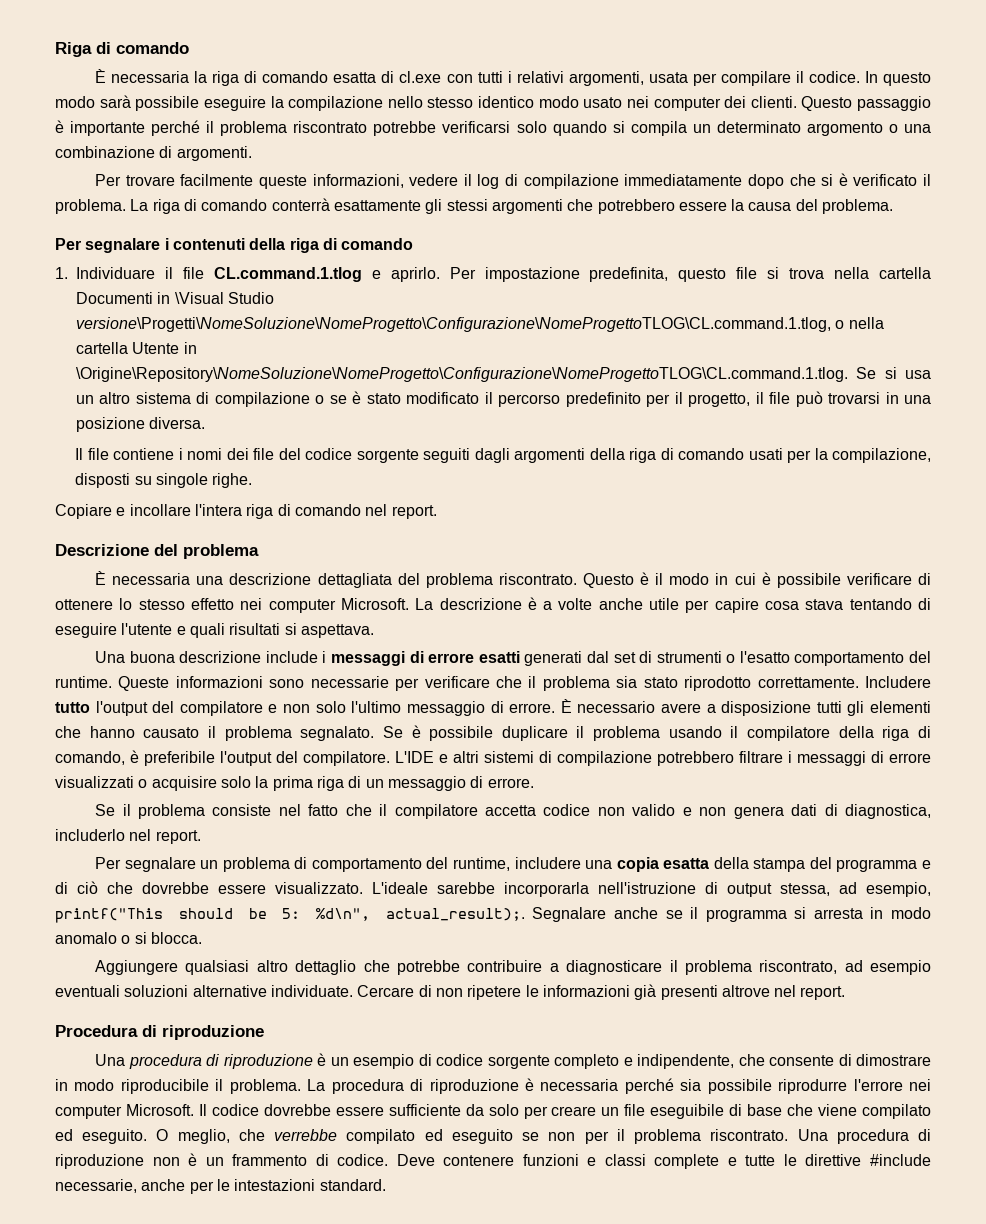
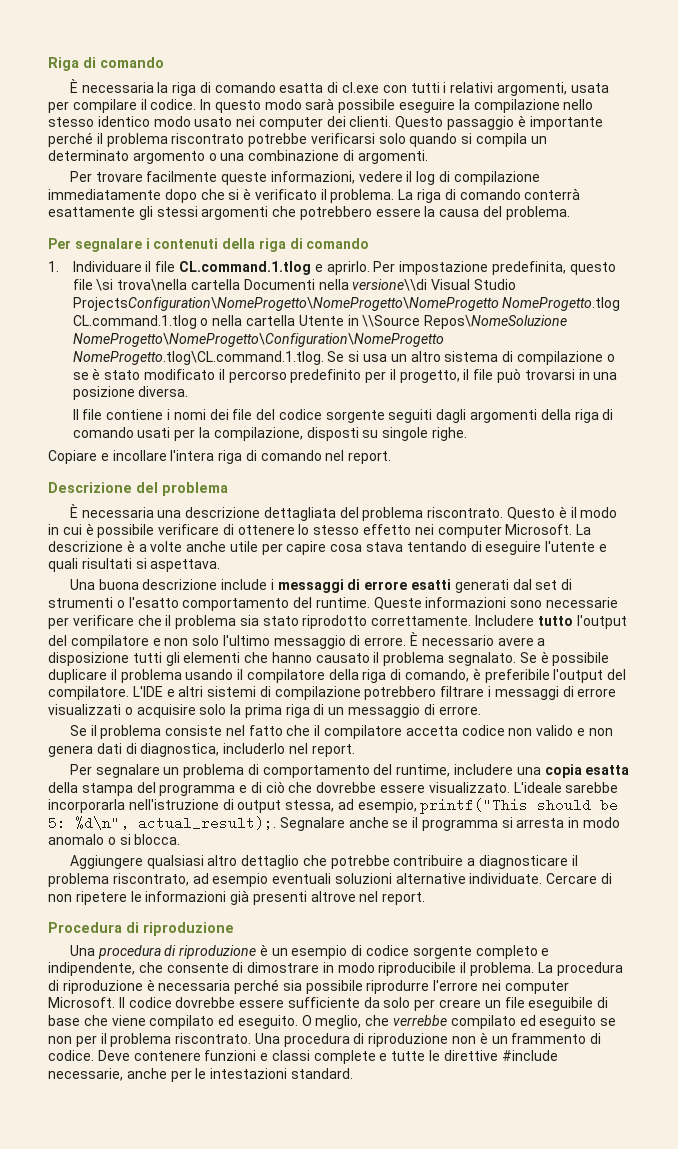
- Per impostazione predefinita, questo file si trova nella cartella Documenti in \Visual Studio versione\Progetti\NomeSoluzione\NomeProgetto\Configurazione\NomeProgettoTLOG\CL.command.1.tlog, o nella cartella Utente in \Origine\Repository\NomeSoluzione\NomeProgetto\Configurazione\NomeProgettoTLOG\CL.command.1.tlog. Se si usa un altro sistema di compilazione o se è stato modificato il percorso predefinito per il progetto, il file può trovarsi in una posizione diversa.
+ Per impostazione predefinita, questo file \si trova\nella cartella Documenti nella versione\\di Visual Studio ProjectsConfiguration\NomeProgetto\NomeProgetto\NomeProgetto NomeProgetto.tlog CL.command.1.tlog o nella cartella Utente in \\Source Repos\NomeSoluzione NomeProgetto\NomeProgetto\Configuration\NomeProgetto NomeProgetto.tlog\CL.command.1.tlog. Se si usa un altro sistema di compilazione o se è stato modificato il percorso predefinito per il progetto, il file può trovarsi in una posizione diversa.

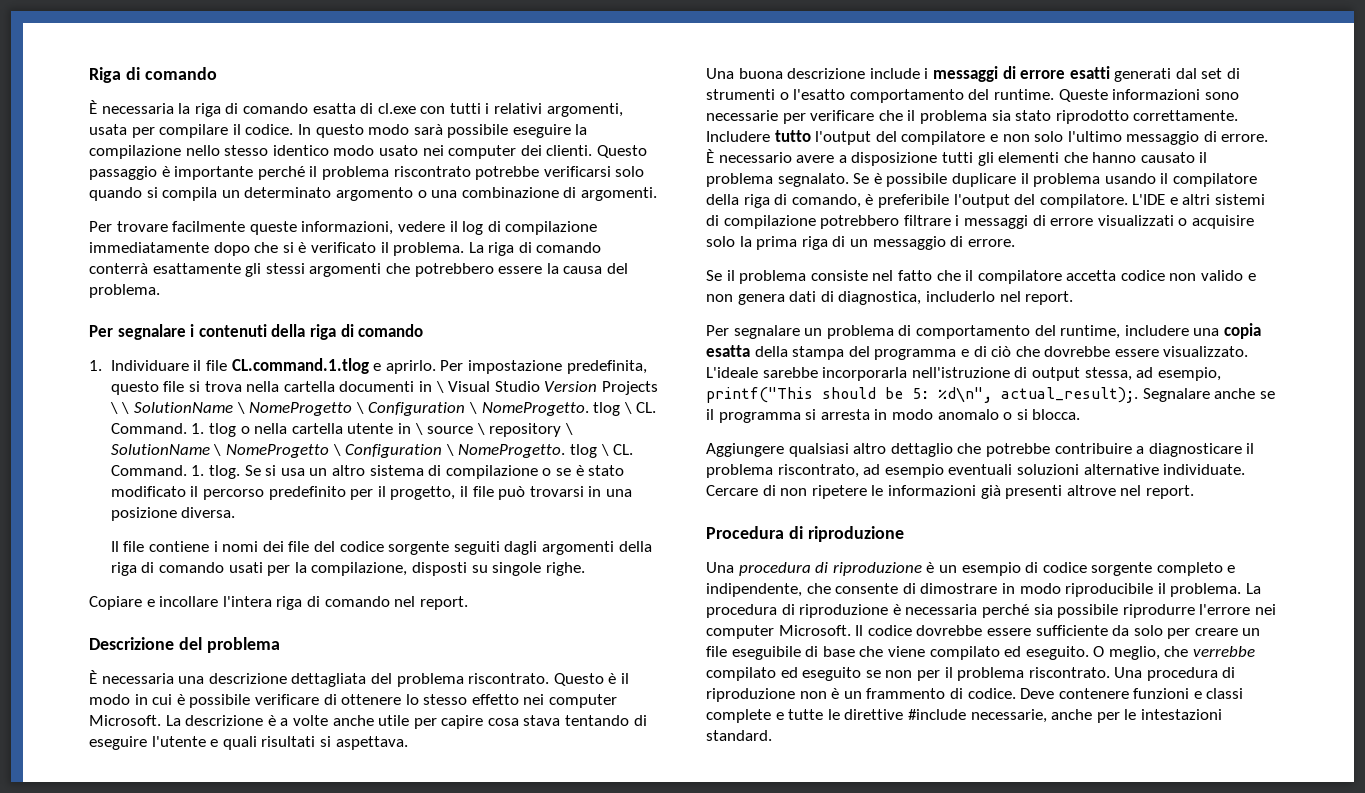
- Per impostazione predefinita, questo file \si trova\nella cartella Documenti nella versione\\di Visual Studio ProjectsConfiguration\NomeProgetto\NomeProgetto\NomeProgetto NomeProgetto.tlog CL.command.1.tlog o nella cartella Utente in \\Source Repos\NomeSoluzione NomeProgetto\NomeProgetto\Configuration\NomeProgetto NomeProgetto.tlog\CL.command.1.tlog. Se si usa un altro sistema di compilazione o se è stato modificato il percorso predefinito per il progetto, il file può trovarsi in una posizione diversa.
+ Per impostazione predefinita, questo file si trova nella cartella documenti in \ Visual Studio Version Projects \ \ SolutionName \ NomeProgetto \ Configuration \ NomeProgetto. tlog \ CL. Command. 1. tlog o nella cartella utente in \ source \ repository \ SolutionName \ NomeProgetto \ Configuration \ NomeProgetto. tlog \ CL. Command. 1. tlog. Se si usa un altro sistema di compilazione o se è stato modificato il percorso predefinito per il progetto, il file può trovarsi in una posizione diversa.

